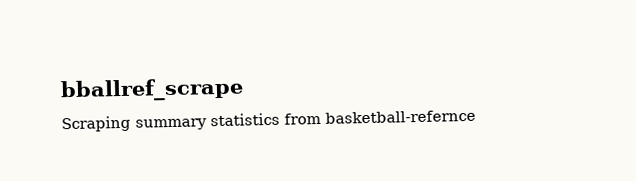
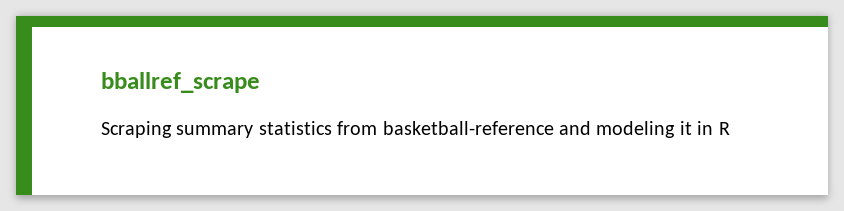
- Scraping summary statistics from basketball-refernce
+ Scraping summary statistics from basketball-reference and modeling it in R

